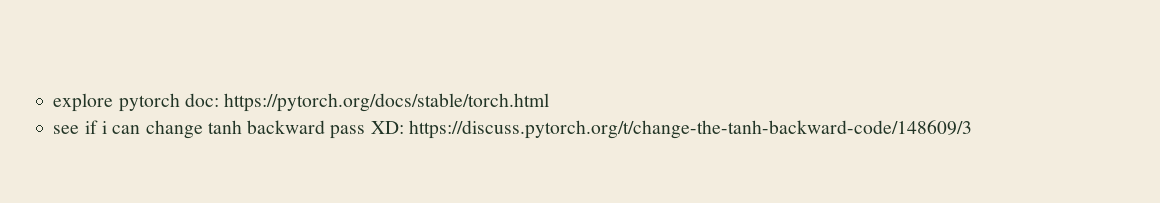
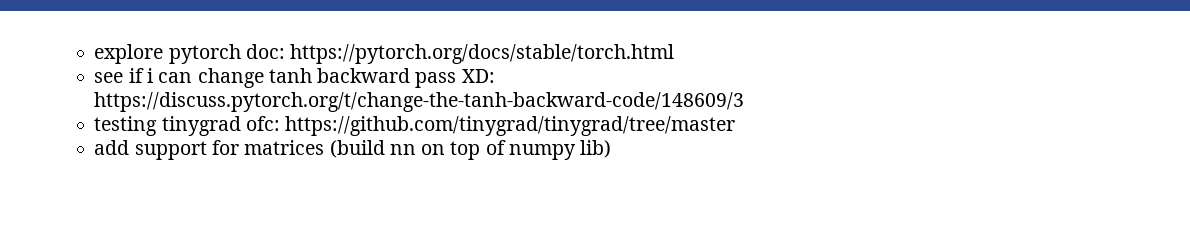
+ testing tinygrad ofc: https://github.com/tinygrad/tinygrad/tree/master
+ add support for matrices (build nn on top of numpy lib)

